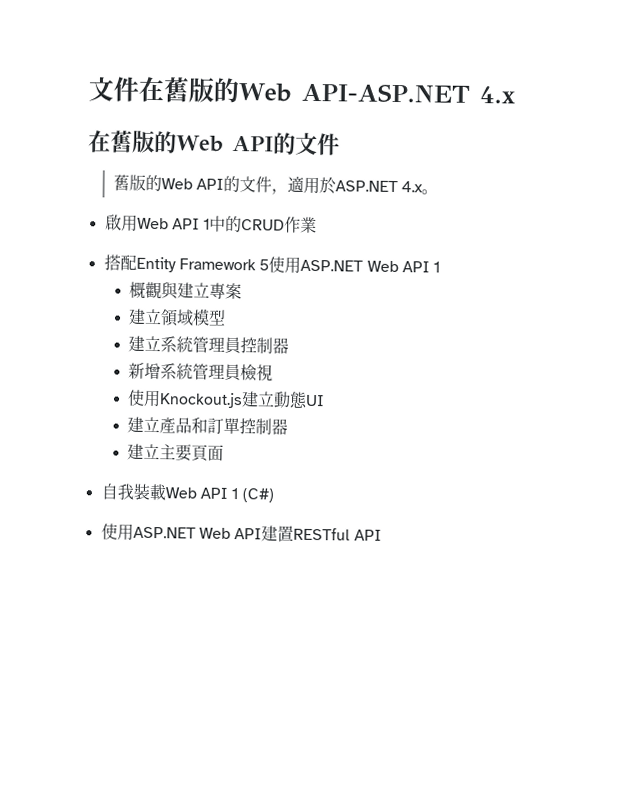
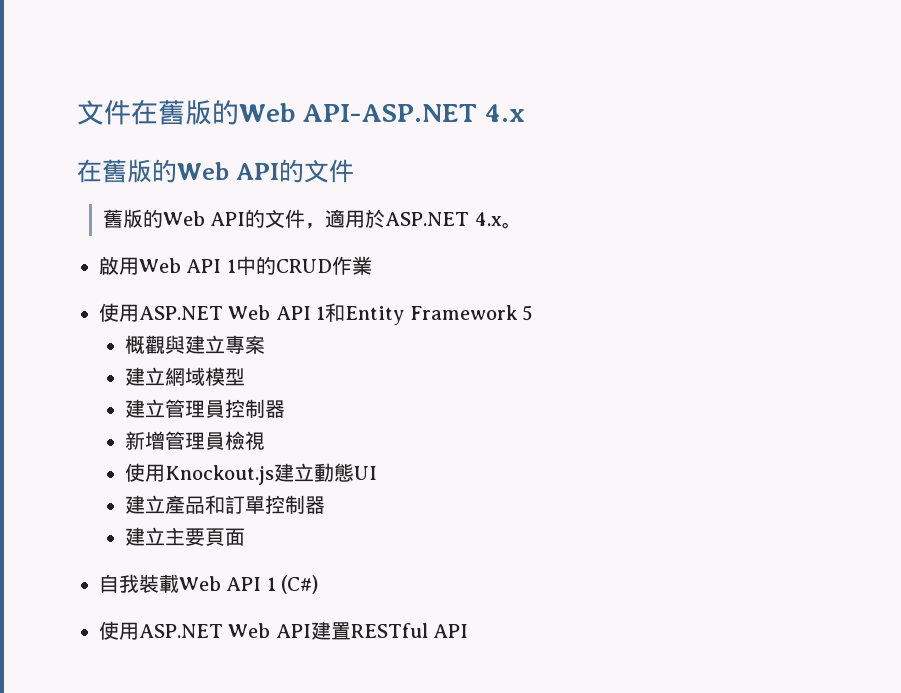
- 搭配Entity Framework 5使用ASP.NET Web API 1
+ 使用ASP.NET Web API 1和Entity Framework 5
- 建立領域模型
+ 建立網域模型
- 建立系統管理員控制器
+ 建立管理員控制器
- 新增系統管理員檢視
+ 新增管理員檢視

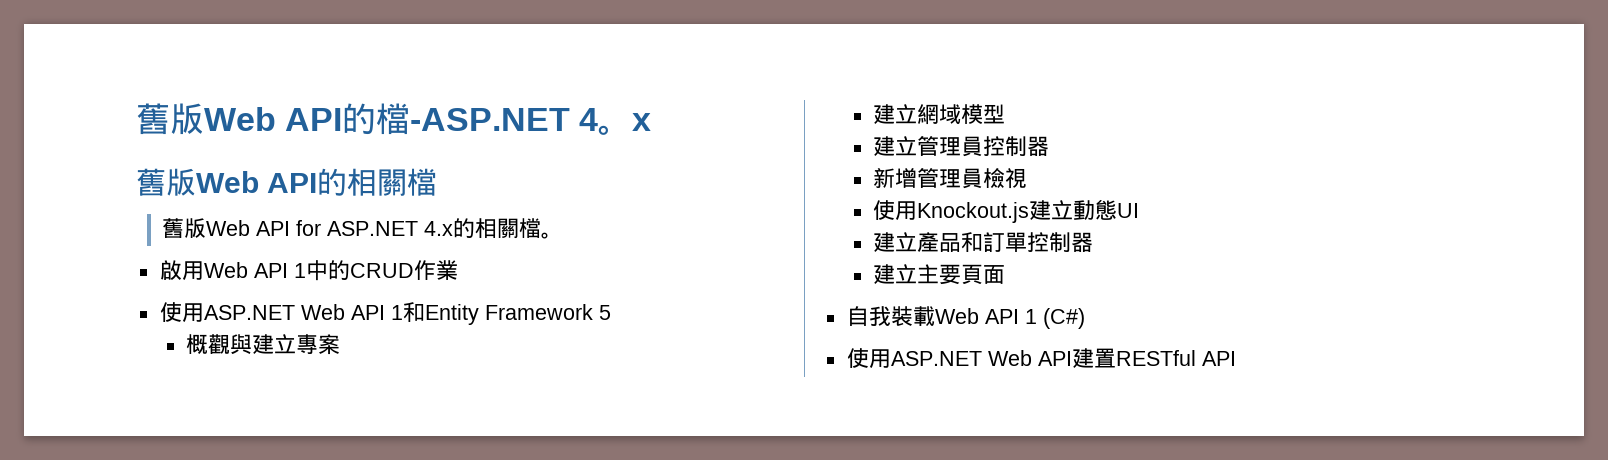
- 文件在舊版的Web API-ASP.NET 4.x
- 在舊版的Web API的文件
- 舊版的Web API的文件，適用於ASP.NET 4.x。
+ 舊版Web API的檔-ASP.NET 4。x
+ 舊版Web API的相關檔
+ 舊版Web API for ASP.NET 4.x的相關檔。

